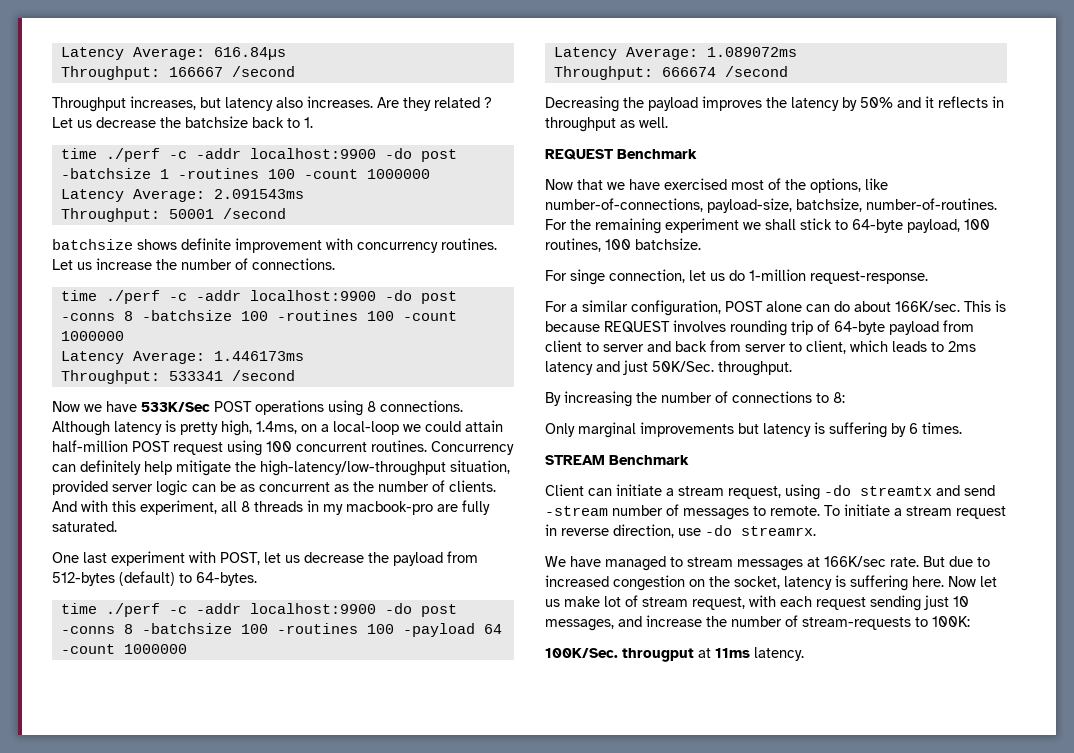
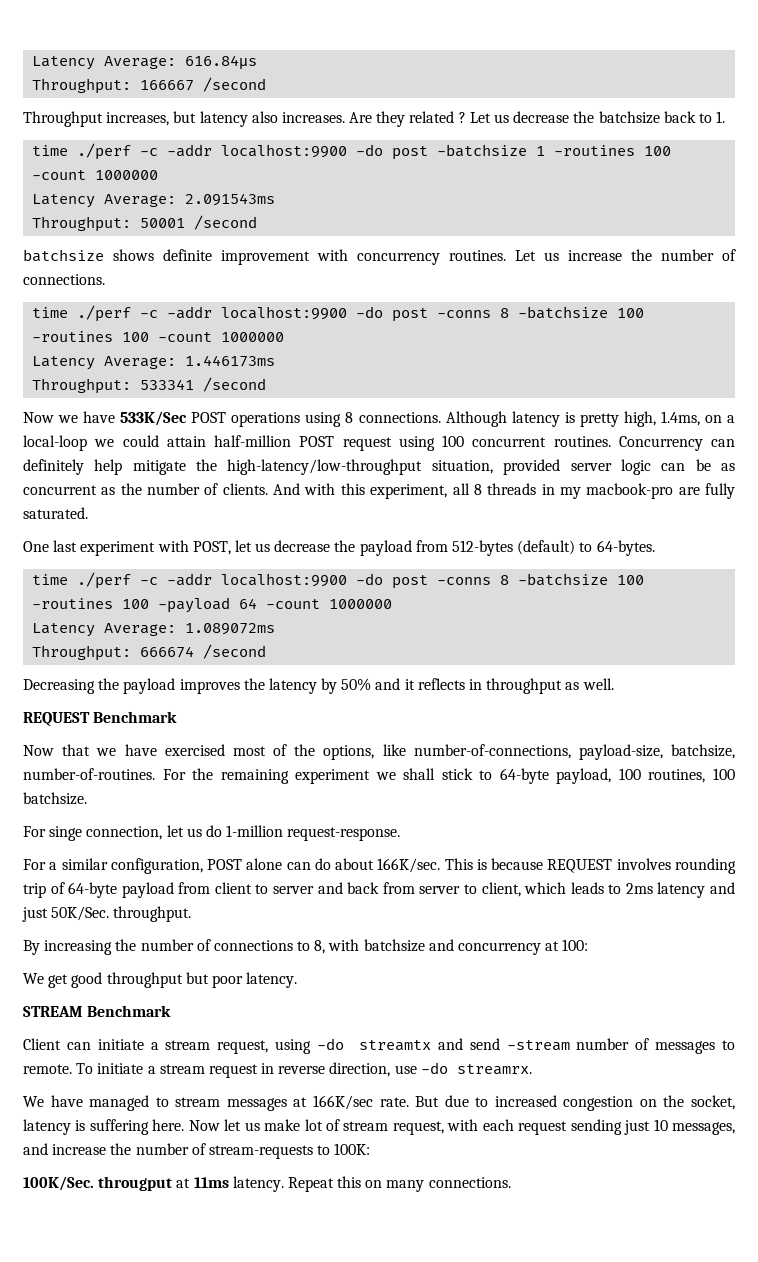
- By increasing the number of connections to 8:
- Only marginal improvements but latency is suffering by 6 times.
+ By increasing the number of connections to 8, with batchsize and concurrency at 100:
+ We get good throughput but poor latency.
+ Repeat this on many connections.

